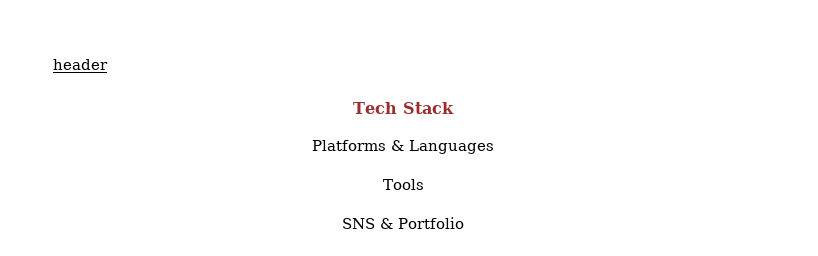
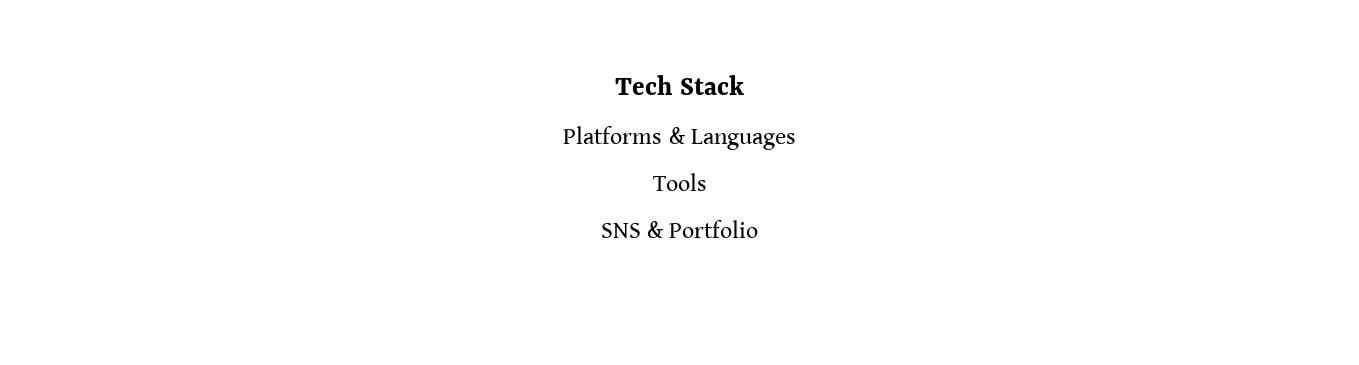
- header

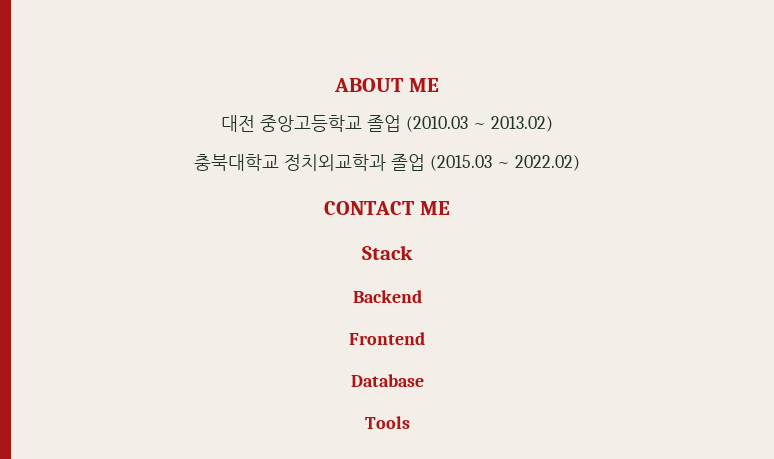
- Tech Stack
- Platforms & Languages
+ ABOUT ME
+ 대전 중앙고등학교 졸업 (2010.03 ~ 2013.02)
+ 충북대학교 정치외교학과 졸업 (2015.03 ~ 2022.02)
+ CONTACT ME
+ Stack
+ Backend
+ Frontend
+ Database
  Tools
- SNS & Portfolio

